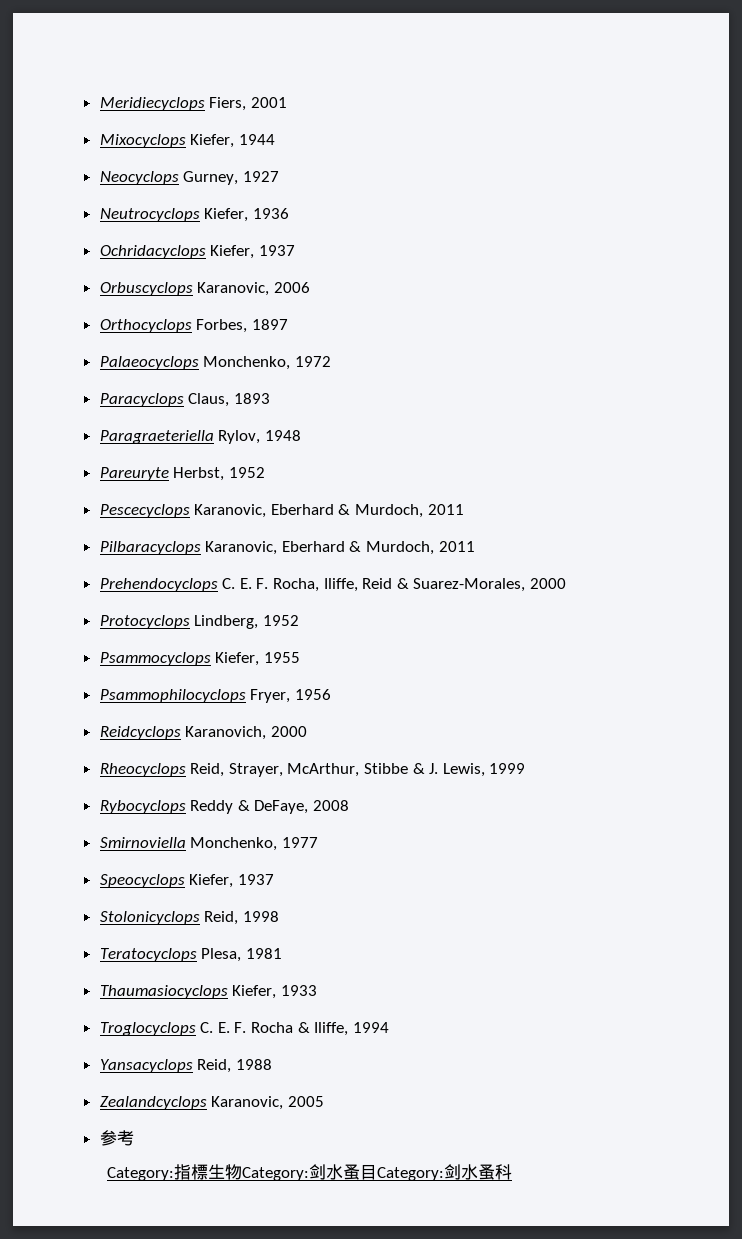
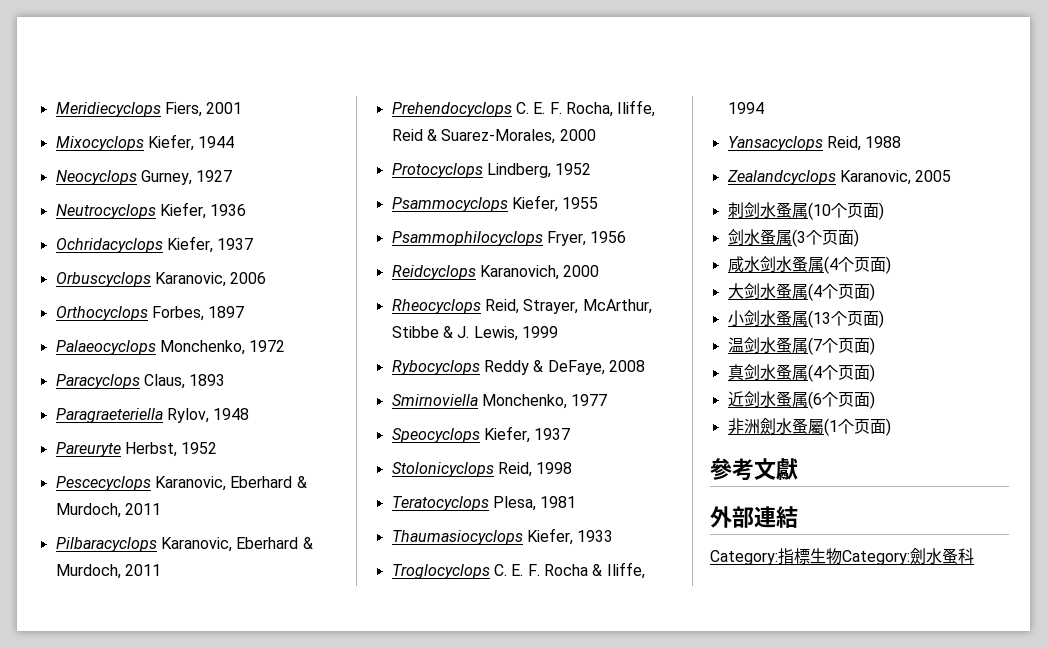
- 参考
+ 刺剑水蚤属(10个页面)
+ 剑水蚤属(3个页面)
+ 咸水剑水蚤属(4个页面)
+ 大剑水蚤属(4个页面)
+ 小剑水蚤属(13个页面)
+ 温剑水蚤属(7个页面)
+ 真剑水蚤属(4个页面)
+ 近剑水蚤属(6个页面)
+ 非洲劍水蚤屬(1个页面)
+ 參考文獻
+ 外部連結
- Category:指標生物Category:剑水蚤目Category:剑水蚤科
+ Category:指標生物Category:劍水蚤科

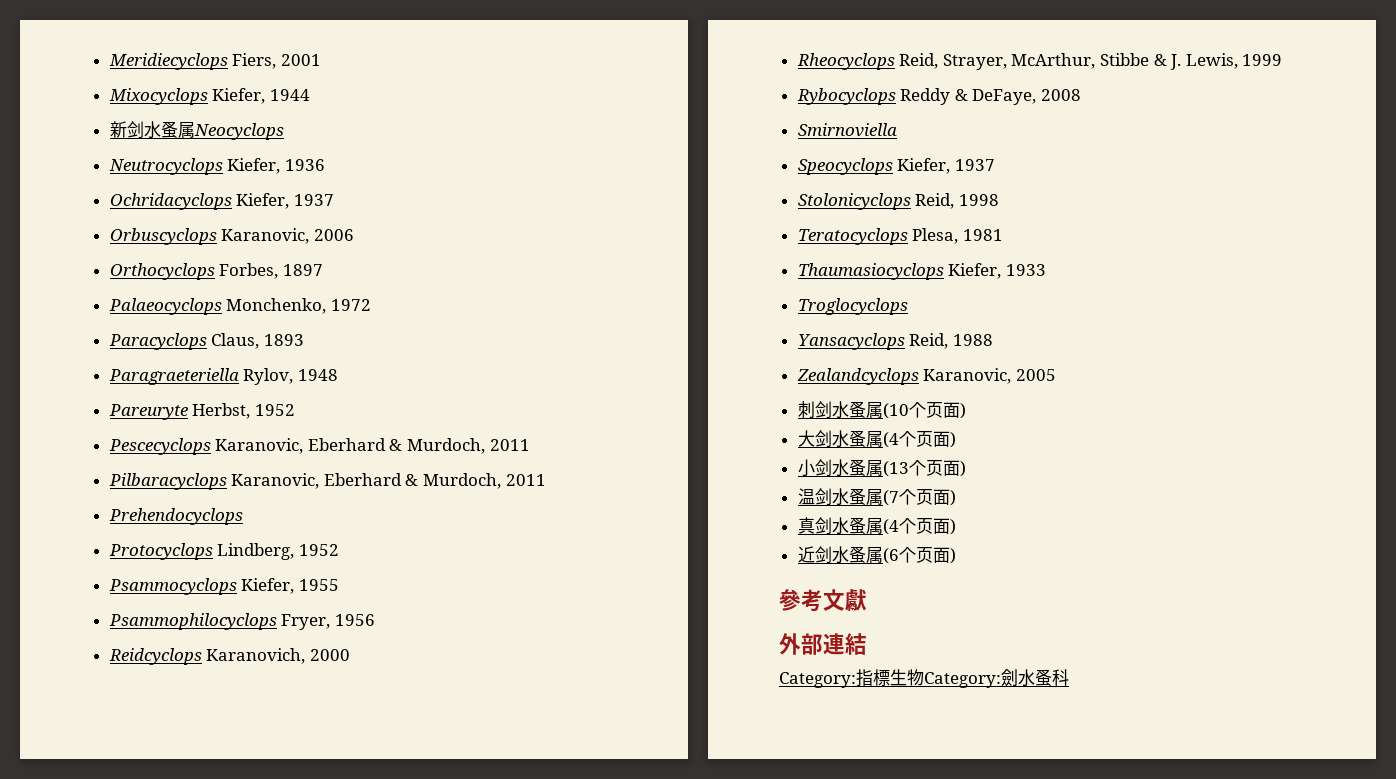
- Neocyclops Gurney, 1927
+ 新剑水蚤属Neocyclops
- Prehendocyclops C. E. F. Rocha, Iliffe, Reid & Suarez-Morales, 2000
+ Prehendocyclops
- Smirnoviella Monchenko, 1977
+ Smirnoviella
- Troglocyclops C. E. F. Rocha & Iliffe, 1994
+ Troglocyclops
- 剑水蚤属(3个页面)
- 咸水剑水蚤属(4个页面)
- 非洲劍水蚤屬(1个页面)

